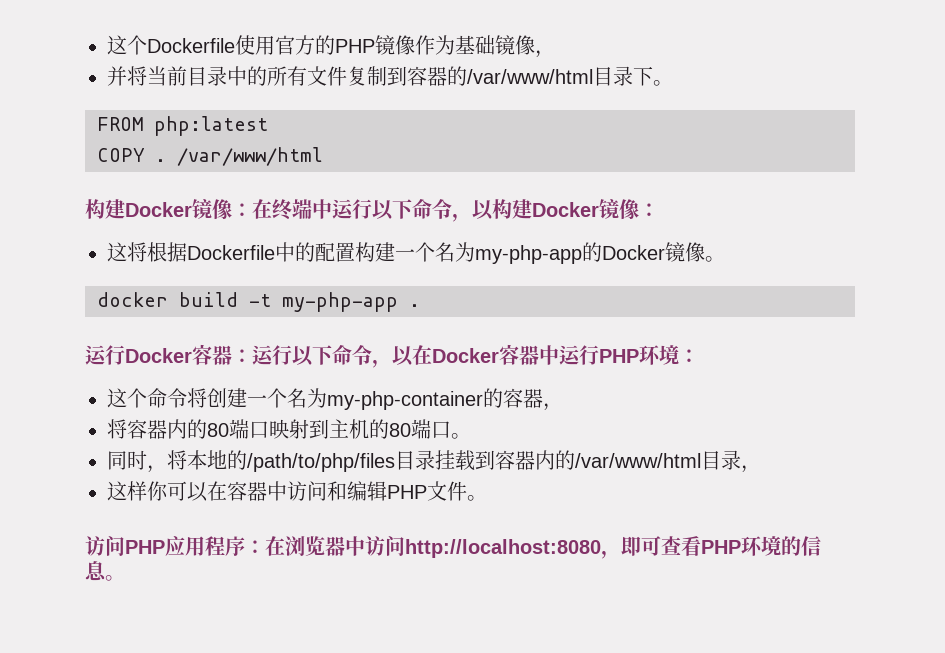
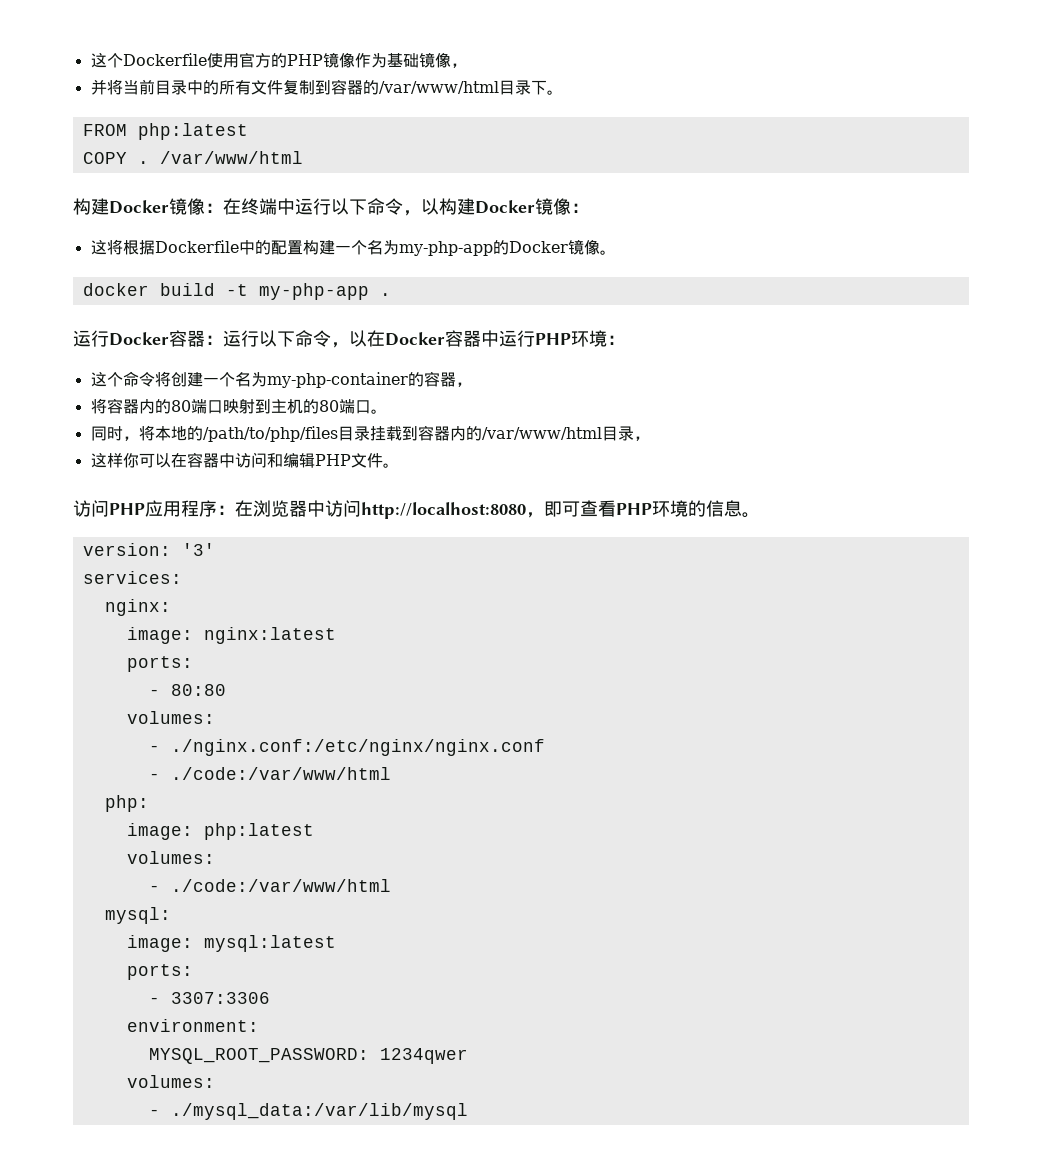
+ version: '3'
+ services:
+ nginx:
+ image: nginx:latest
+ ports:
+ - 80:80
+ volumes:
+ - ./nginx.conf:/etc/nginx/nginx.conf
+ - ./code:/var/www/html
+ php:
+ image: php:latest
+ volumes:
+ - ./code:/var/www/html
+ mysql:
+ image: mysql:latest
+ ports:
+ - 3307:3306
+ environment:
+ MYSQL_ROOT_PASSWORD: 1234qwer
+ volumes:
+ - ./mysql_data:/var/lib/mysql

